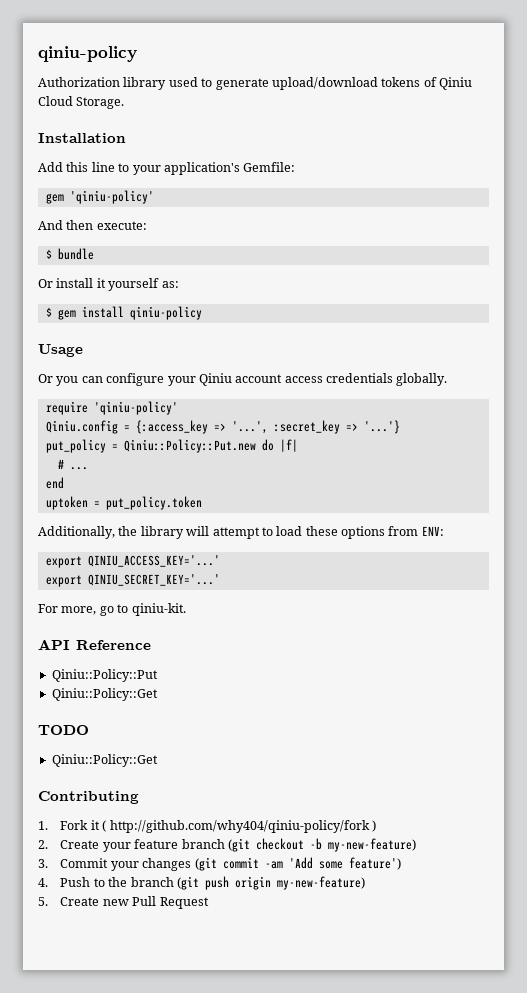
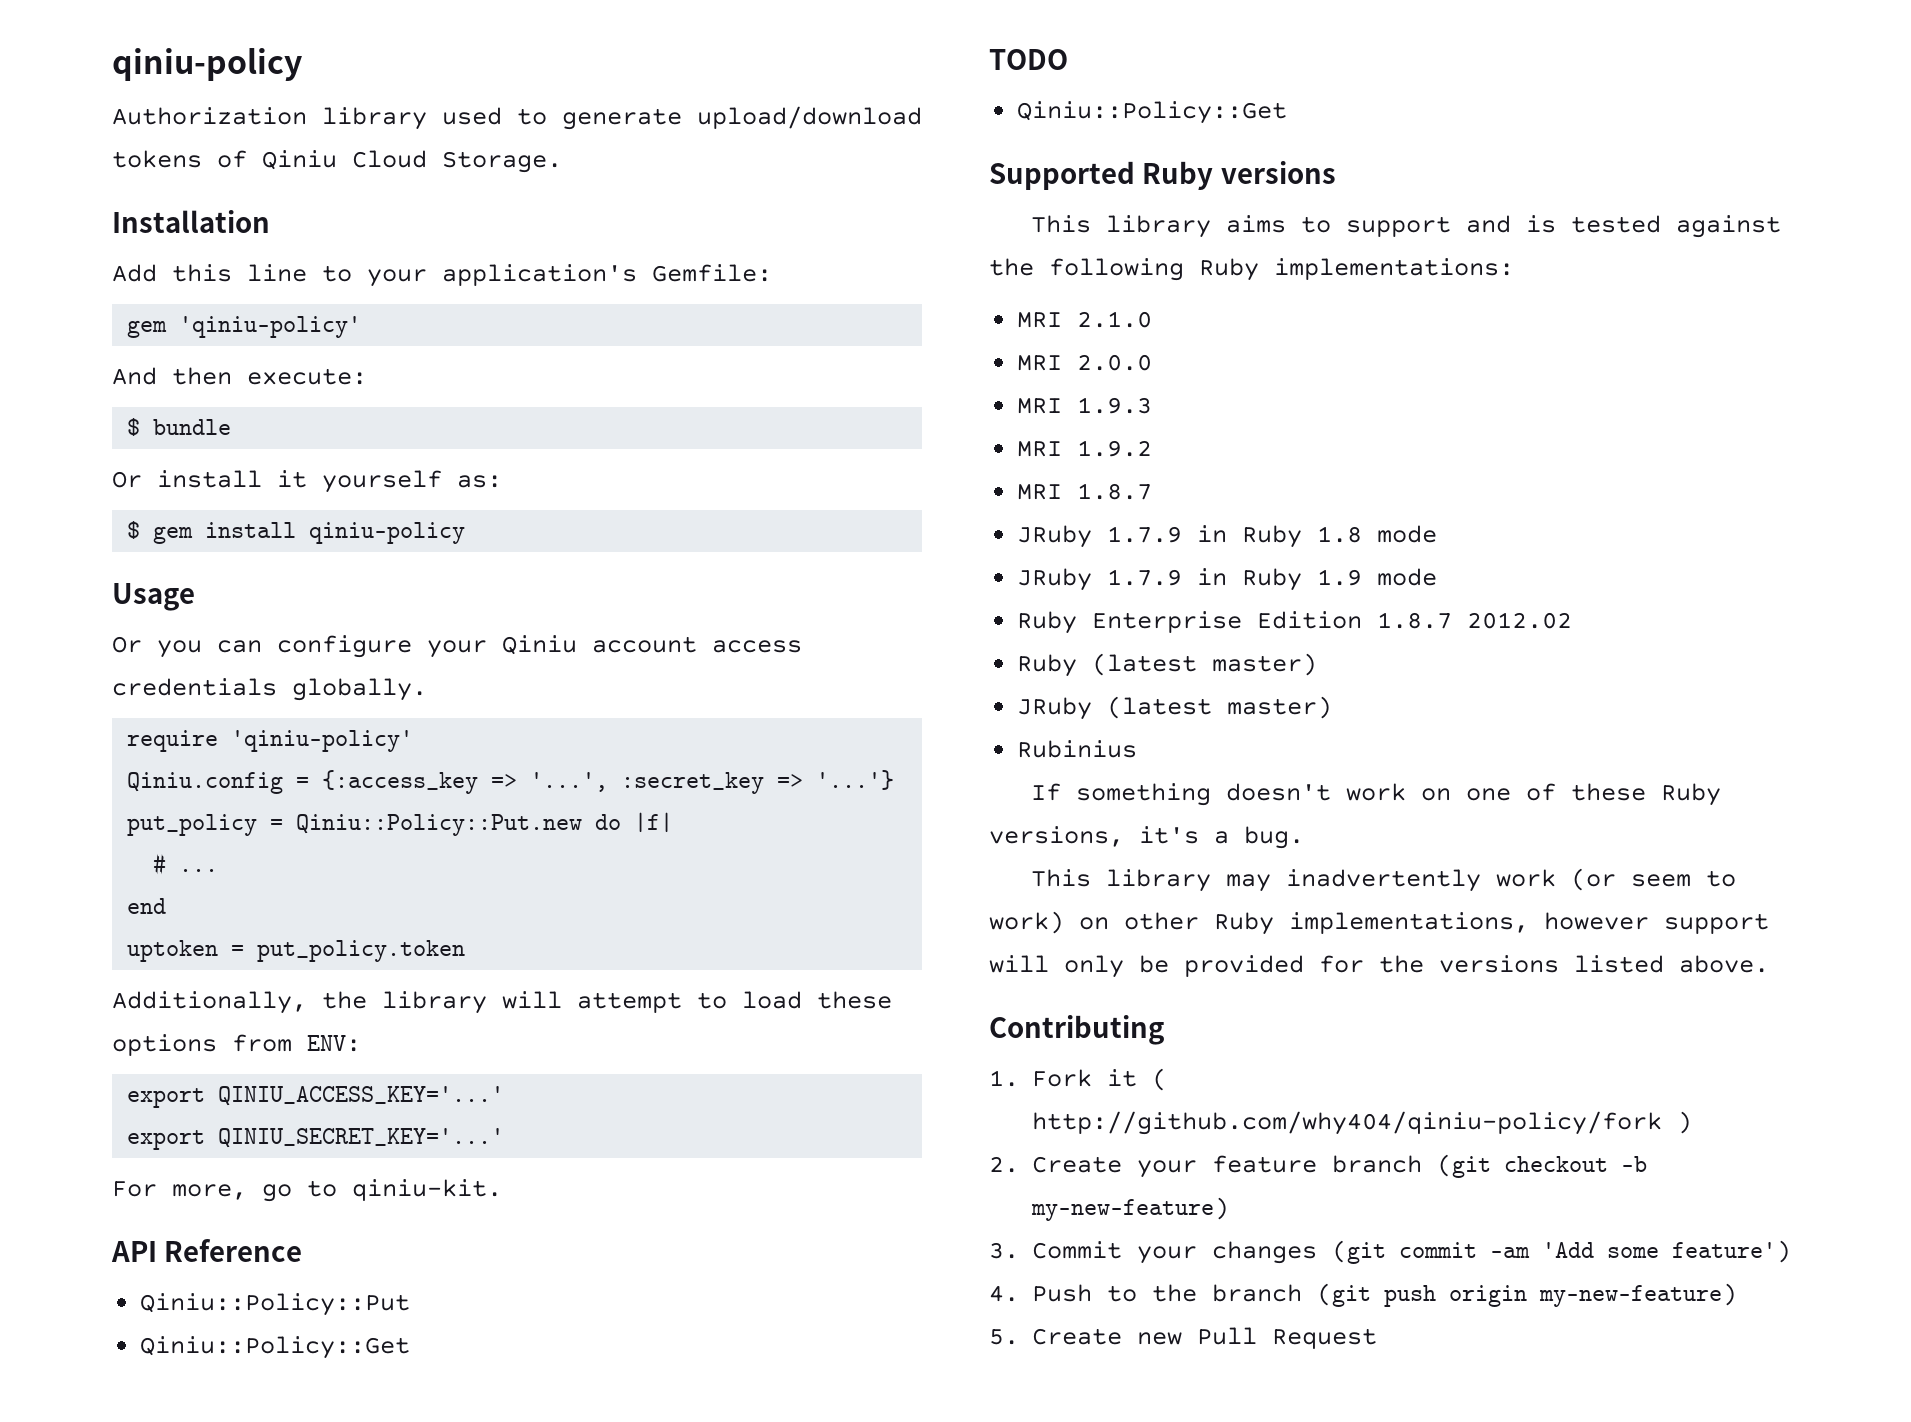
+ Supported Ruby versions
+ This library aims to support and is tested against the following Ruby implementations:
+ MRI 2.1.0
+ MRI 2.0.0
+ MRI 1.9.3
+ MRI 1.9.2
+ MRI 1.8.7
+ JRuby 1.7.9 in Ruby 1.8 mode
+ JRuby 1.7.9 in Ruby 1.9 mode
+ Ruby Enterprise Edition 1.8.7 2012.02
+ Ruby (latest master)
+ JRuby (latest master)
+ Rubinius
+ If something doesn't work on one of these Ruby versions, it's a bug.
+ This library may inadvertently work (or seem to work) on other Ruby implementations, however support will only be provided for the versions listed above.

